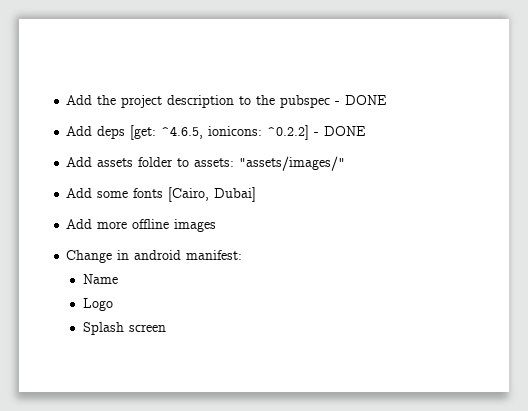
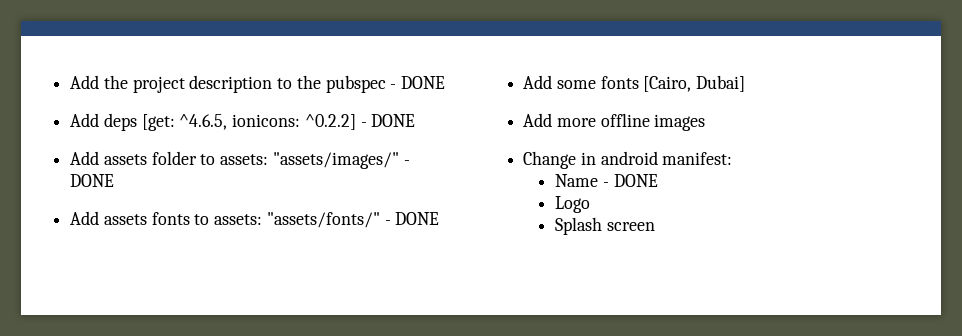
- Add assets folder to assets: "assets/images/"
+ Add assets folder to assets: "assets/images/" - DONE
+ Add assets fonts to assets: "assets/fonts/" - DONE
- Name
+ Name - DONE

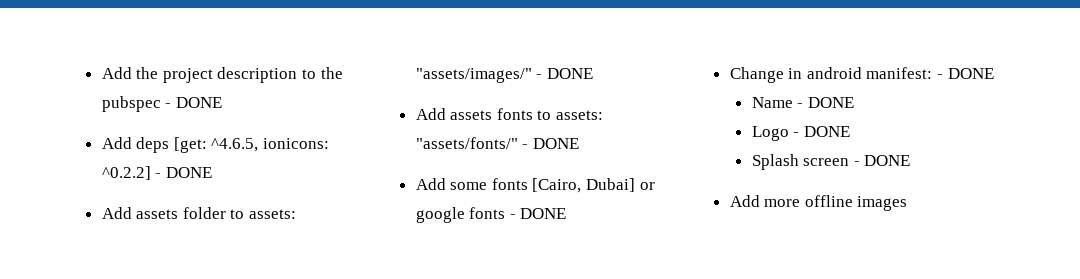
- Add some fonts [Cairo, Dubai]
- Add more offline images
+ Add some fonts [Cairo, Dubai] or google fonts - DONE
- Change in android manifest:
+ Change in android manifest: - DONE
- Logo
+ Logo - DONE
- Splash screen
+ Splash screen - DONE
+ Add more offline images

